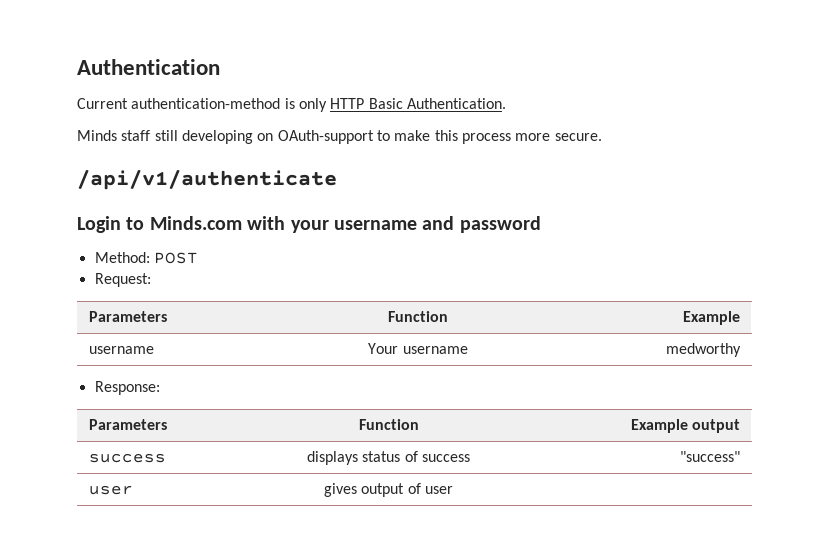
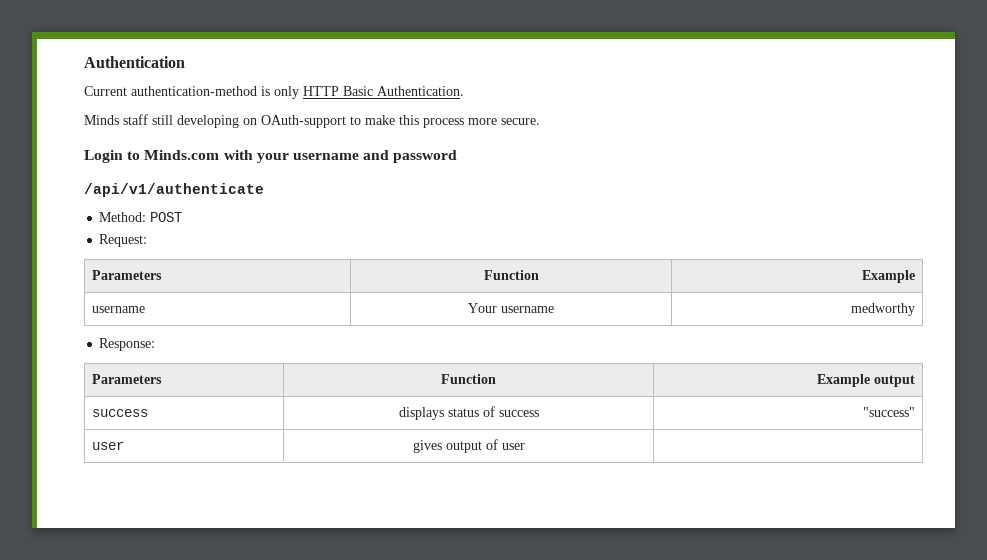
- /api/v1/authenticate
+ /api/v1/authenticate

